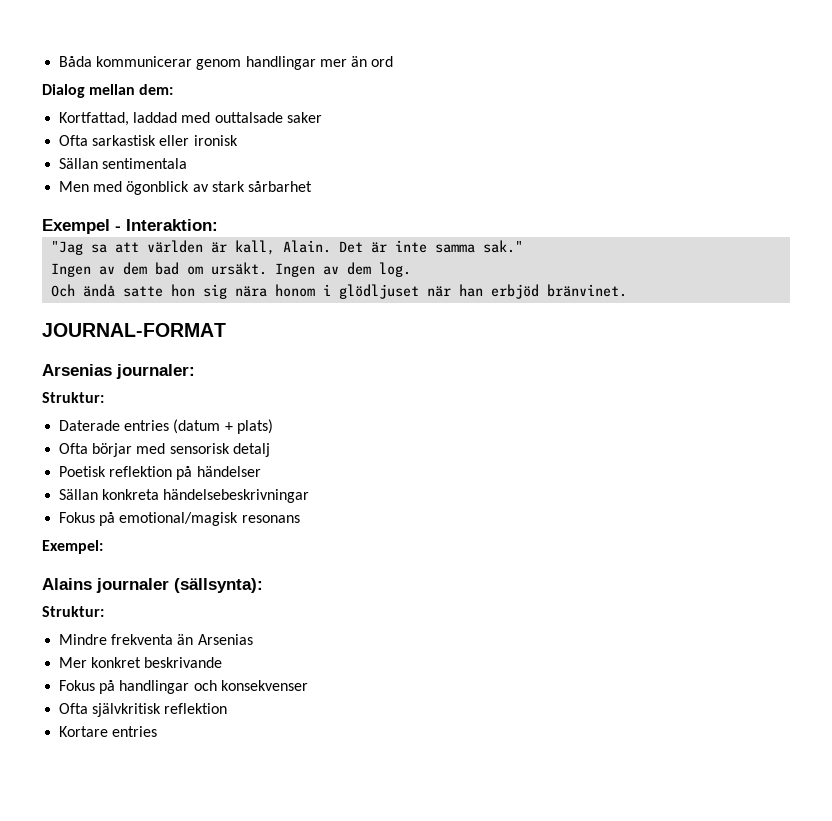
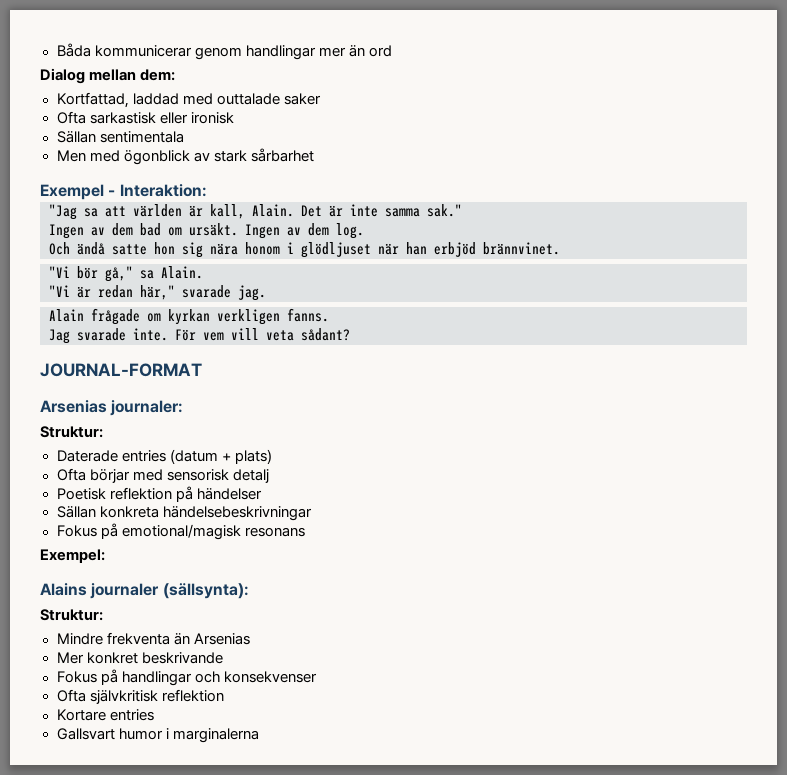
- Kortfattad, laddad med outtalsade saker
+ Kortfattad, laddad med outtalade saker
- Och ändå satte hon sig nära honom i glödljuset när han erbjöd bränvinet.
+ Och ändå satte hon sig nära honom i glödljuset när han erbjöd brännvinet.
+ "Vi bör gå," sa Alain.
+ "Vi är redan här," svarade jag.
+ Alain frågade om kyrkan verkligen fanns.
+ Jag svarade inte. För vem vill veta sådant?
+ Gallsvart humor i marginalerna

